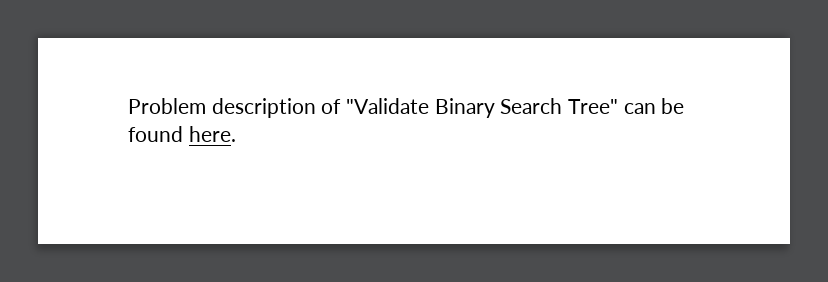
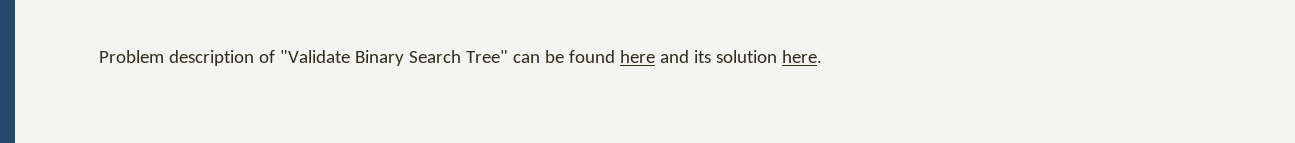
- Problem description of "Validate Binary Search Tree" can be found here.
+ Problem description of "Validate Binary Search Tree" can be found here and its solution here.

